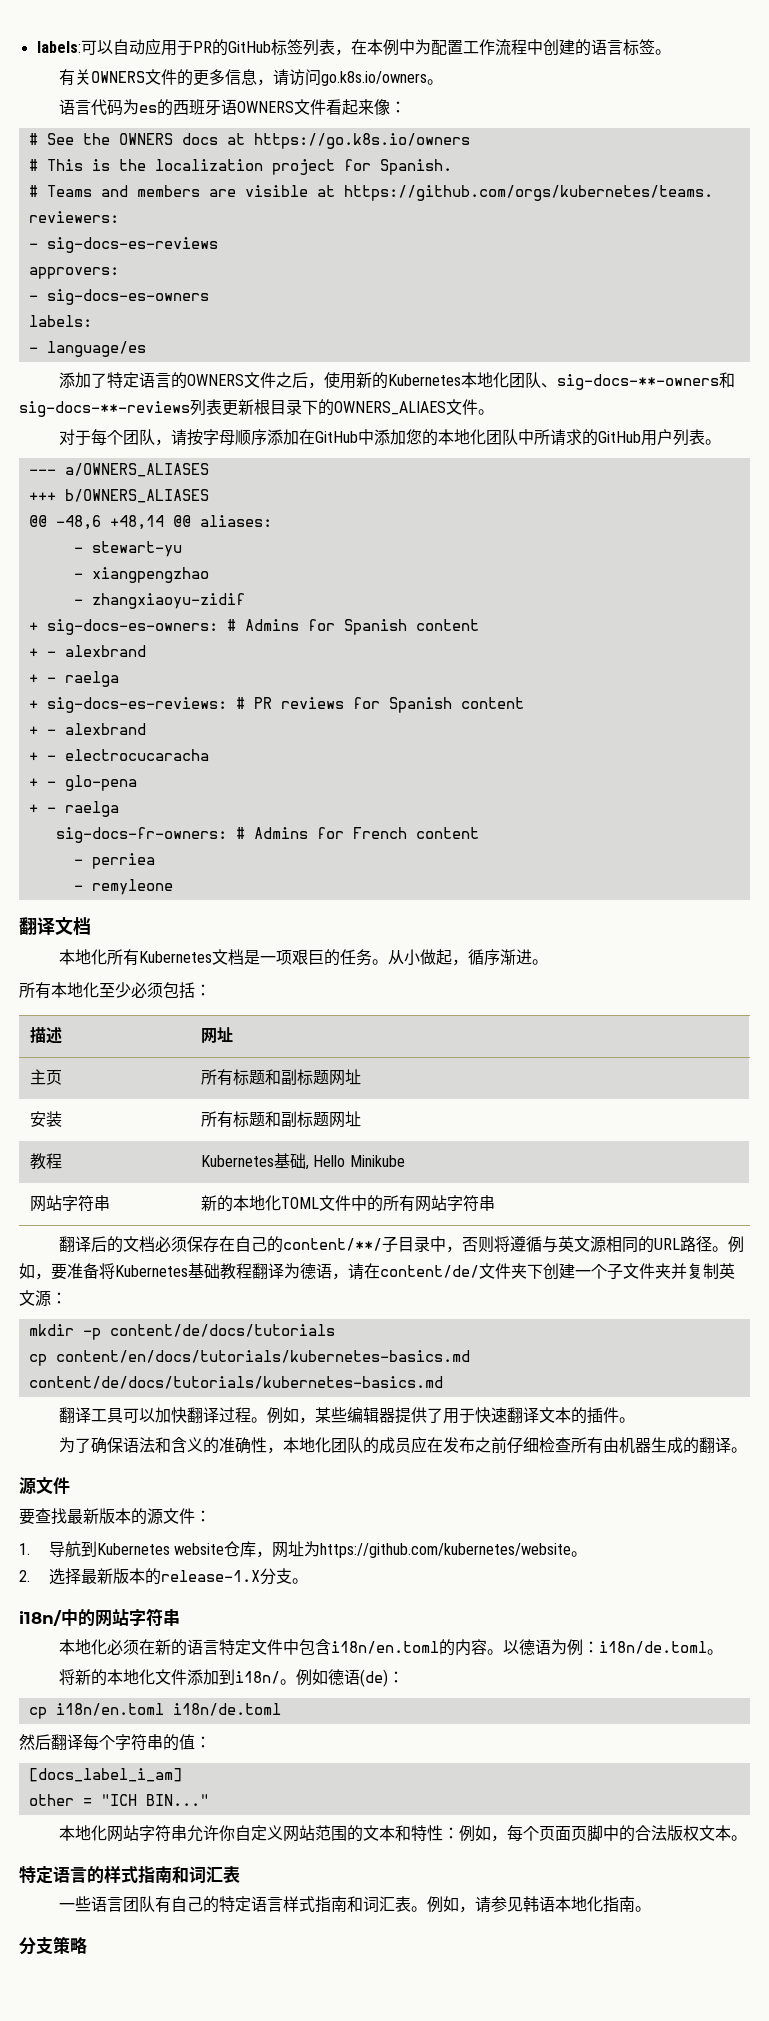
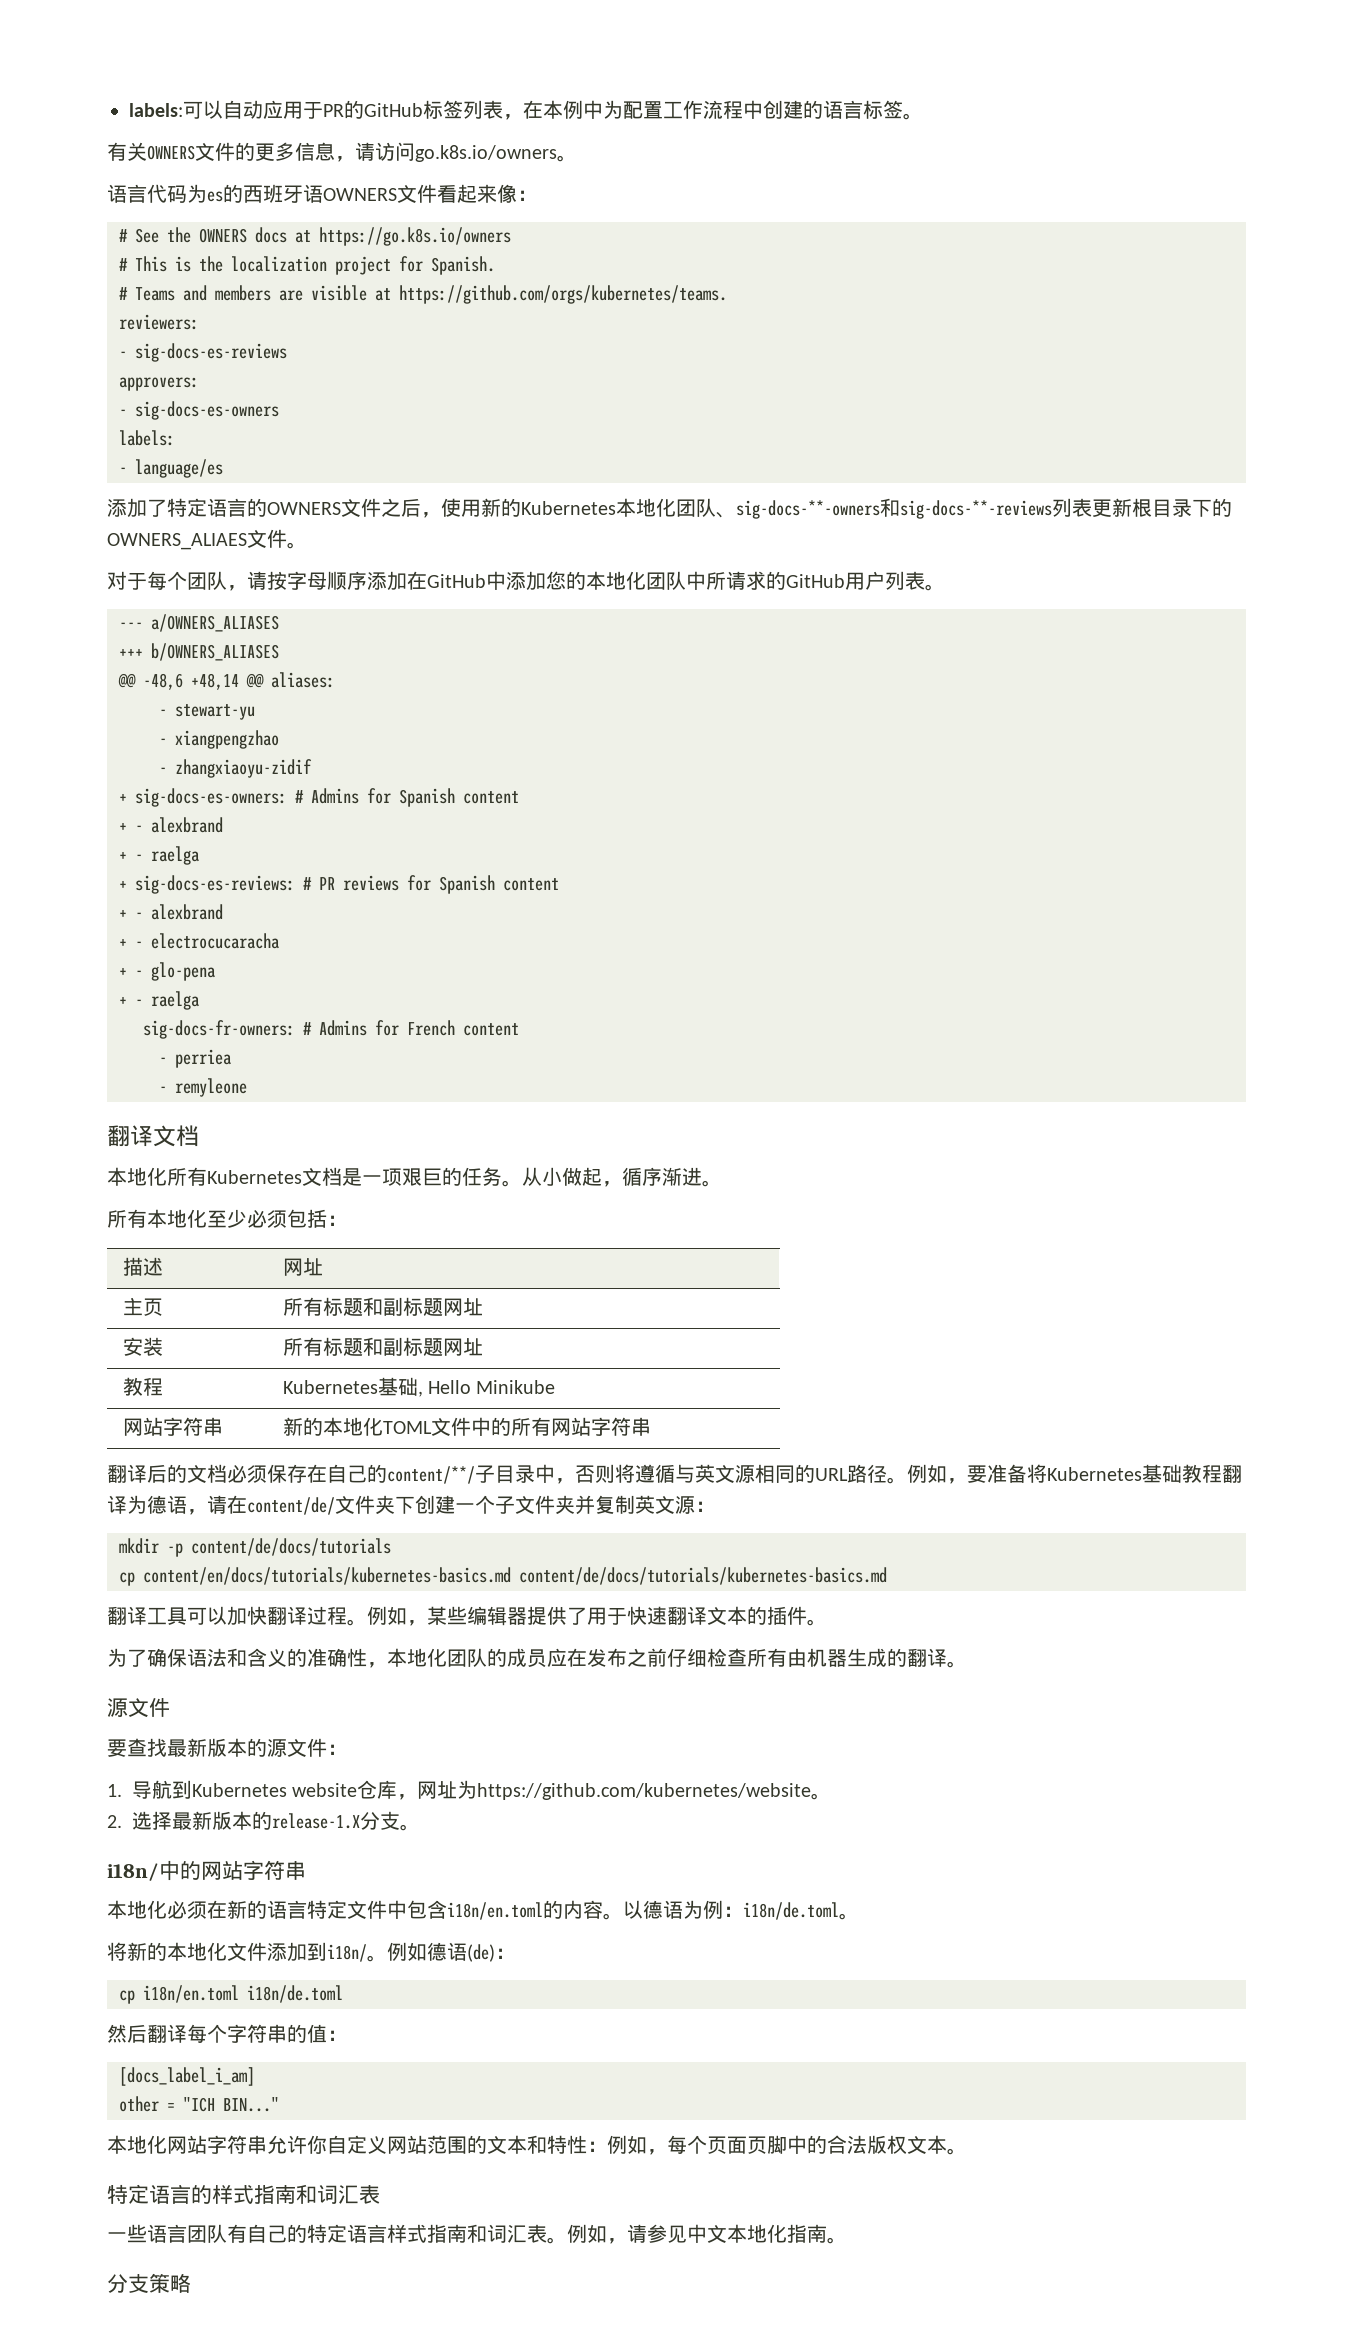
- 例如，请参见韩语本地化指南。
+ 例如，请参见中文本地化指南。

